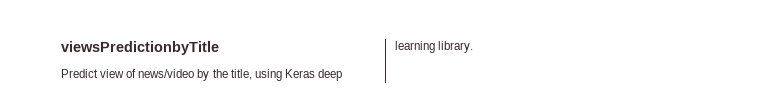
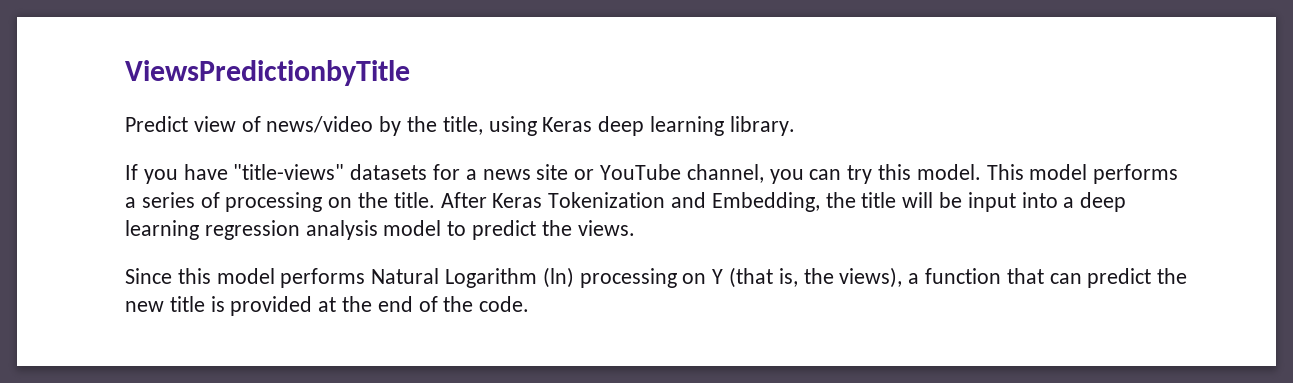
- viewsPredictionbyTitle
+ ViewsPredictionbyTitle
+ If you have "title-views" datasets for a news site or YouTube channel, you can try this model. This model performs a series of processing on the title. After Keras Tokenization and Embedding, the title will be input into a deep learning regression analysis model to predict the views.
+ Since this model performs Natural Logarithm (ln) processing on Y (that is, the views), a function that can predict the new title is provided at the end of the code.

